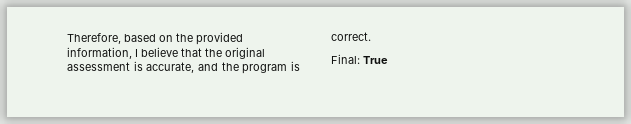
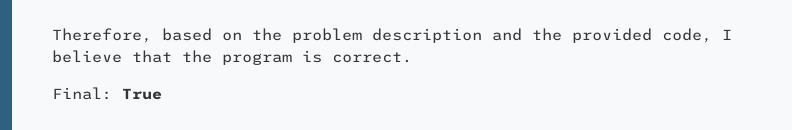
- Therefore, based on the provided information, I believe that the original assessment is accurate, and the program is correct.
+ Therefore, based on the problem description and the provided code, I believe that the program is correct.

